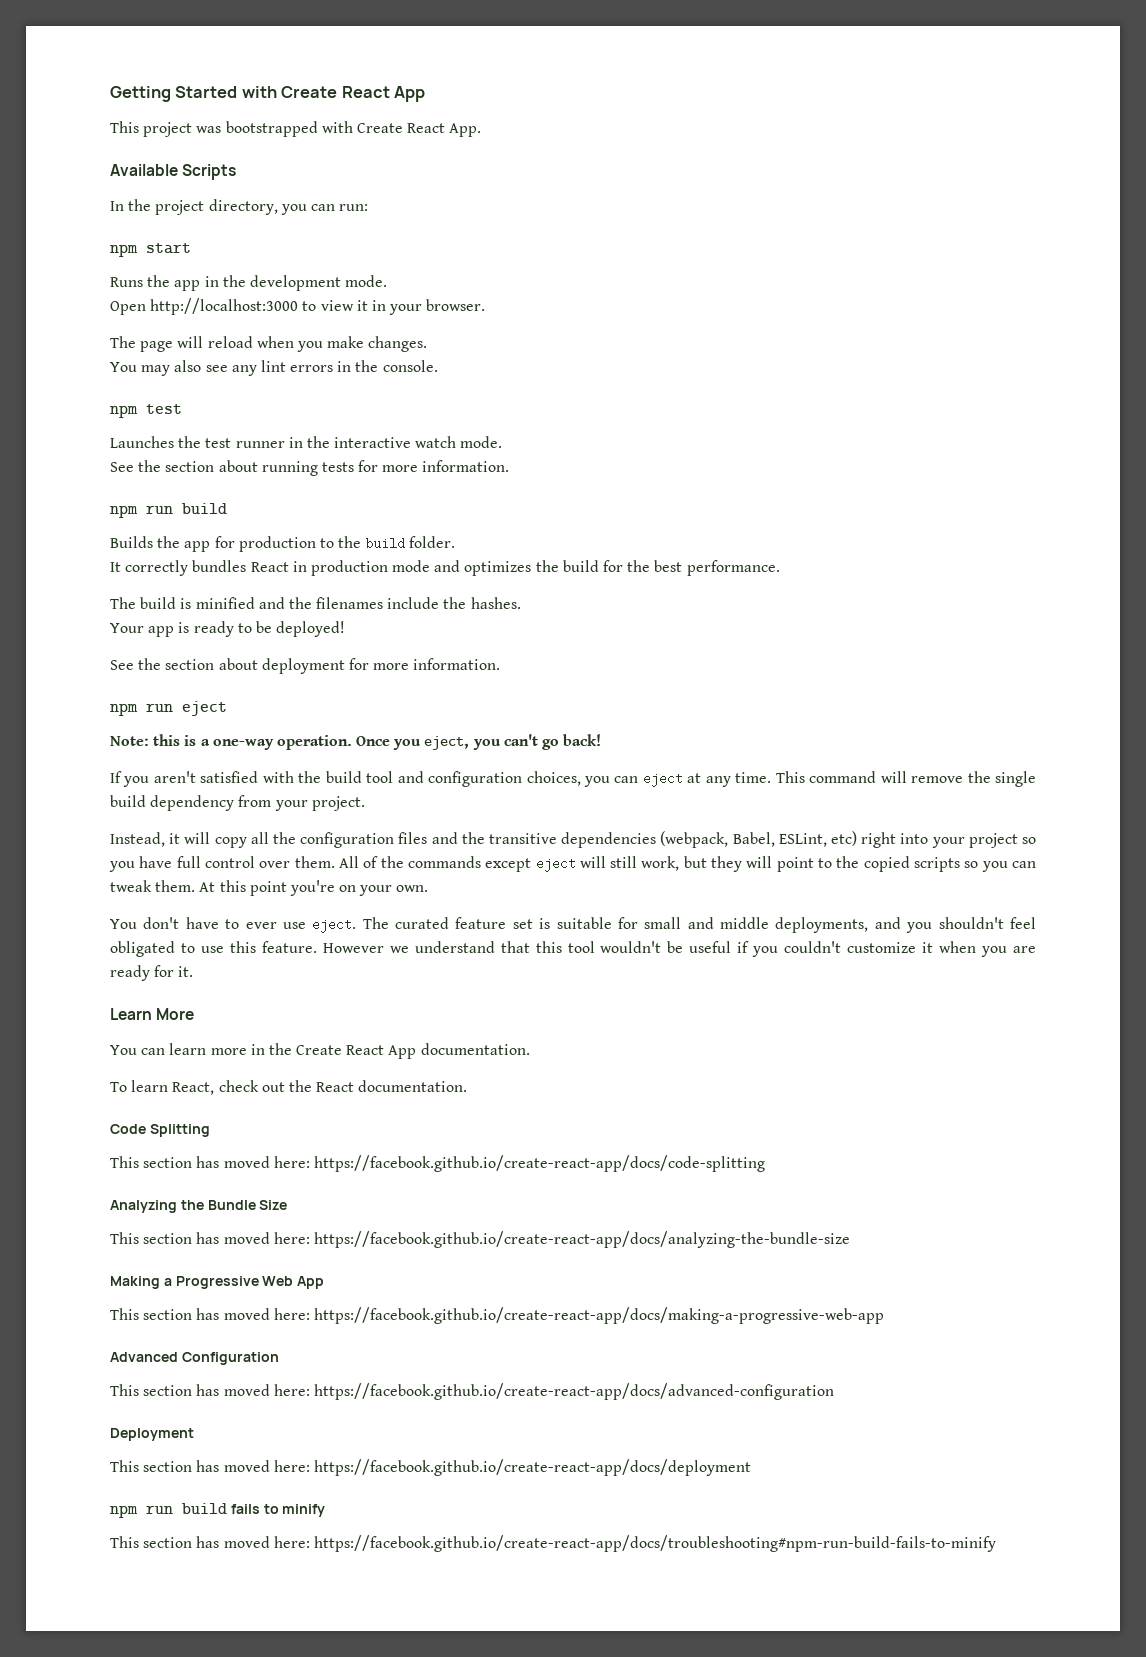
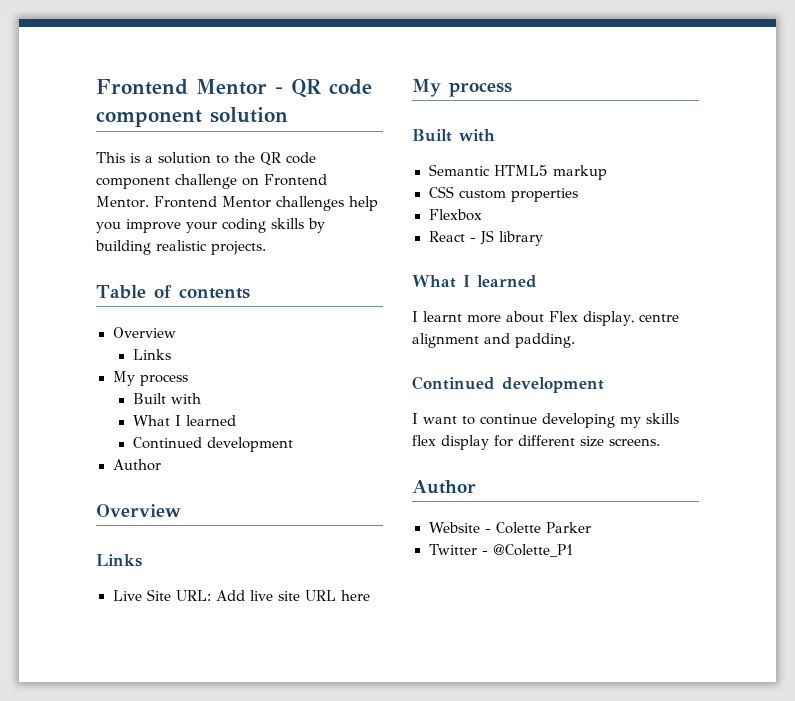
- Getting Started with Create React App
- This project was bootstrapped with Create React App.
- Available Scripts
- In the project directory, you can run:
- npm start
- Runs the app in the development mode.
- Open http://localhost:3000 to view it in your browser.
- The page will reload when you make changes.
- You may also see any lint errors in the console.
- npm test
- Launches the test runner in the interactive watch mode.
- See the section about running tests for more information.
- npm run build
- Builds the app for production to the build folder.
- It correctly bundles React in production mode and optimizes the build for the best performance.
- The build is minified and the filenames include the hashes.
- Your app is ready to be deployed!
- See the section about deployment for more information.
- npm run eject
- Note: this is a one-way operation. Once you eject, you can't go back!
- If you aren't satisfied with the build tool and configuration choices, you can eject at any time. This command will remove the single build dependency from your project.
- Instead, it will copy all the configuration files and the transitive dependencies (webpack, Babel, ESLint, etc) right into your project so you have full control over them. All of the commands except eject will still work, but they will point to the copied scripts so you can tweak them. At this point you're on your own.
- You don't have to ever use eject. The curated feature set is suitable for small and middle deployments, and you shouldn't feel obligated to use this feature. However we understand that this tool wouldn't be useful if you couldn't customize it when you are ready for it.
- Learn More
- You can learn more in the Create React App documentation.
- To learn React, check out the React documentation.
- Code Splitting
- This section has moved here: https://facebook.github.io/create-react-app/docs/code-splitting
- Analyzing the Bundle Size
- This section has moved here: https://facebook.github.io/create-react-app/docs/analyzing-the-bundle-size
- Making a Progressive Web App
- This section has moved here: https://facebook.github.io/create-react-app/docs/making-a-progressive-web-app
- Advanced Configuration
- This section has moved here: https://facebook.github.io/create-react-app/docs/advanced-configuration
- Deployment
- This section has moved here: https://facebook.github.io/create-react-app/docs/deployment
- npm run build fails to minify
- This section has moved here: https://facebook.github.io/create-react-app/docs/troubleshooting#npm-run-build-fails-to-minify
+ Frontend Mentor - QR code component solution
+ This is a solution to the QR code component challenge on Frontend Mentor. Frontend Mentor challenges help you improve your coding skills by building realistic projects.
+ Table of contents
+ Overview
+ Links
+ My process
+ Built with
+ What I learned
+ Continued development
+ Author
+ Overview
+ Links
+ Live Site URL: Add live site URL here
+ My process
+ Built with
+ Semantic HTML5 markup
+ CSS custom properties
+ Flexbox
+ React - JS library
+ What I learned
+ I learnt more about Flex display, centre alignment and padding.
+ Continued development
+ I want to continue developing my skills flex display for different size screens.
+ Author
+ Website - Colette Parker
+ Twitter - @Colette_P1

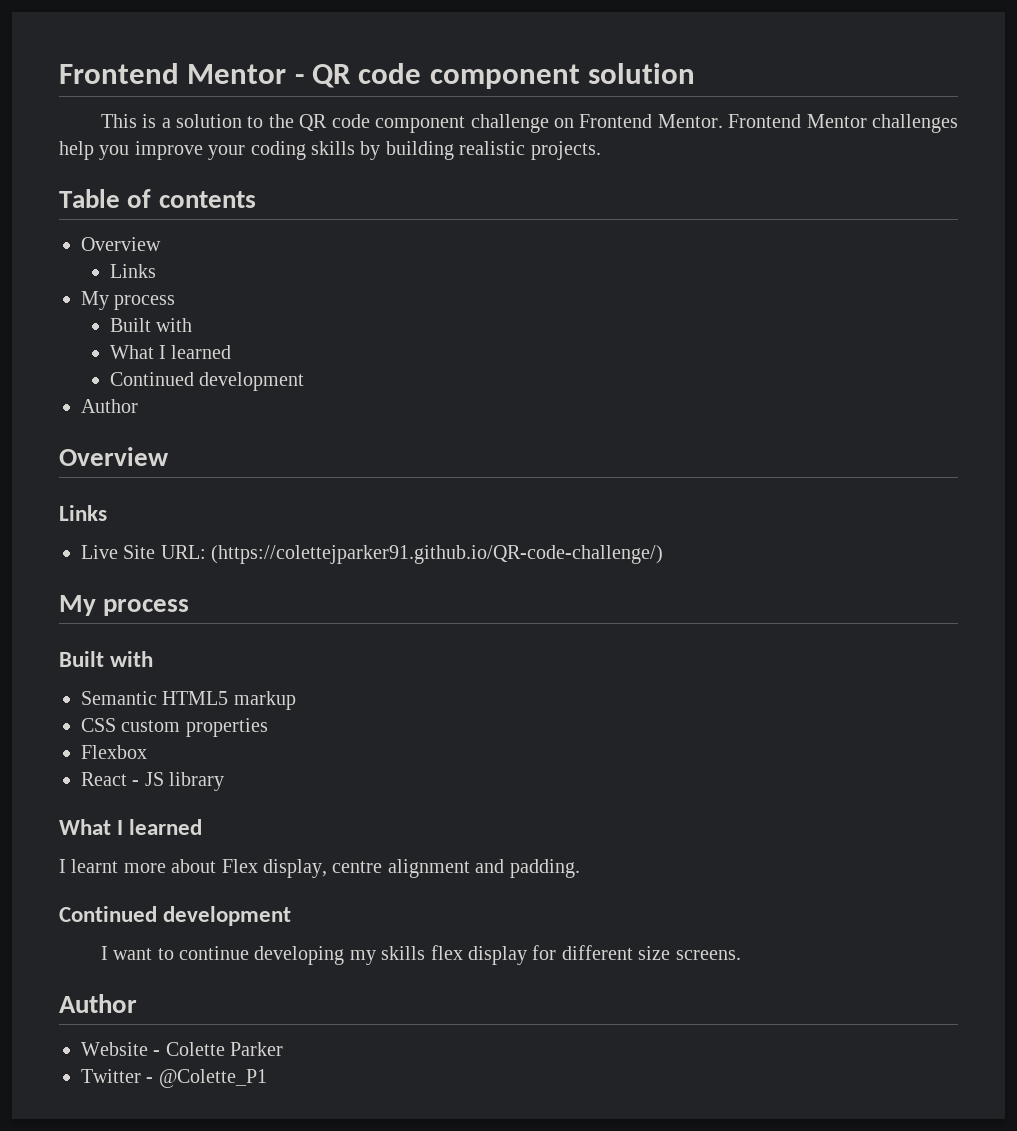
- Live Site URL: Add live site URL here
+ Live Site URL: (https://colettejparker91.github.io/QR-code-challenge/)

